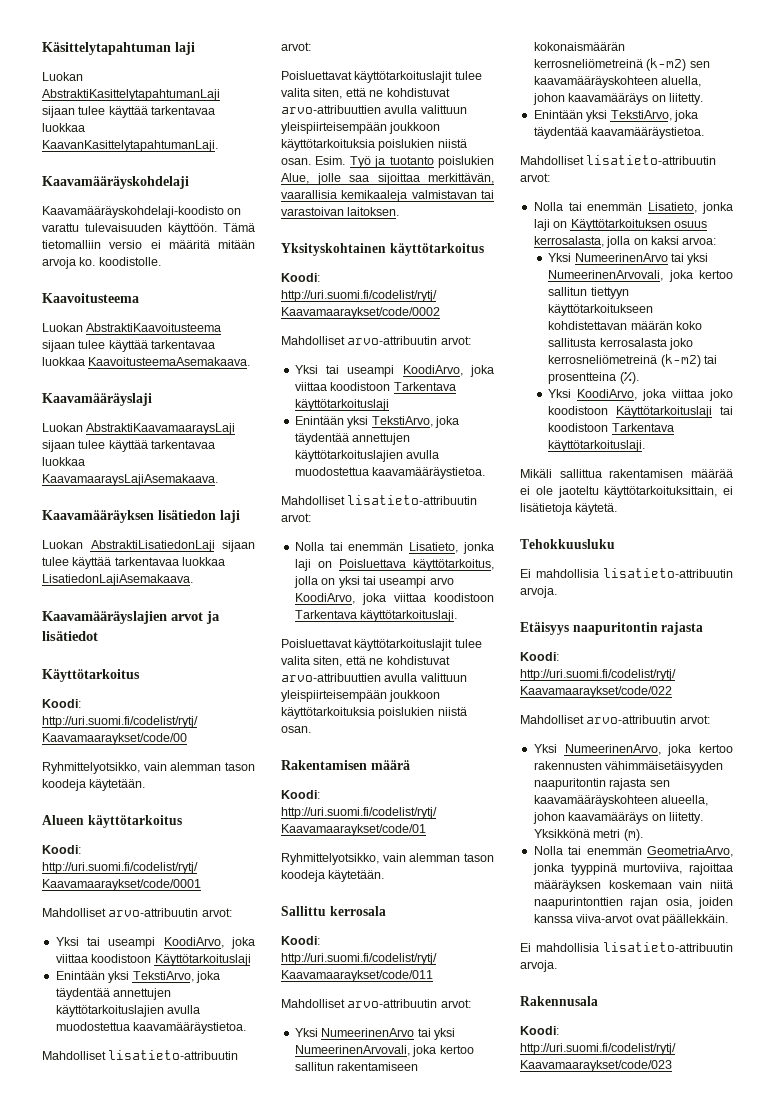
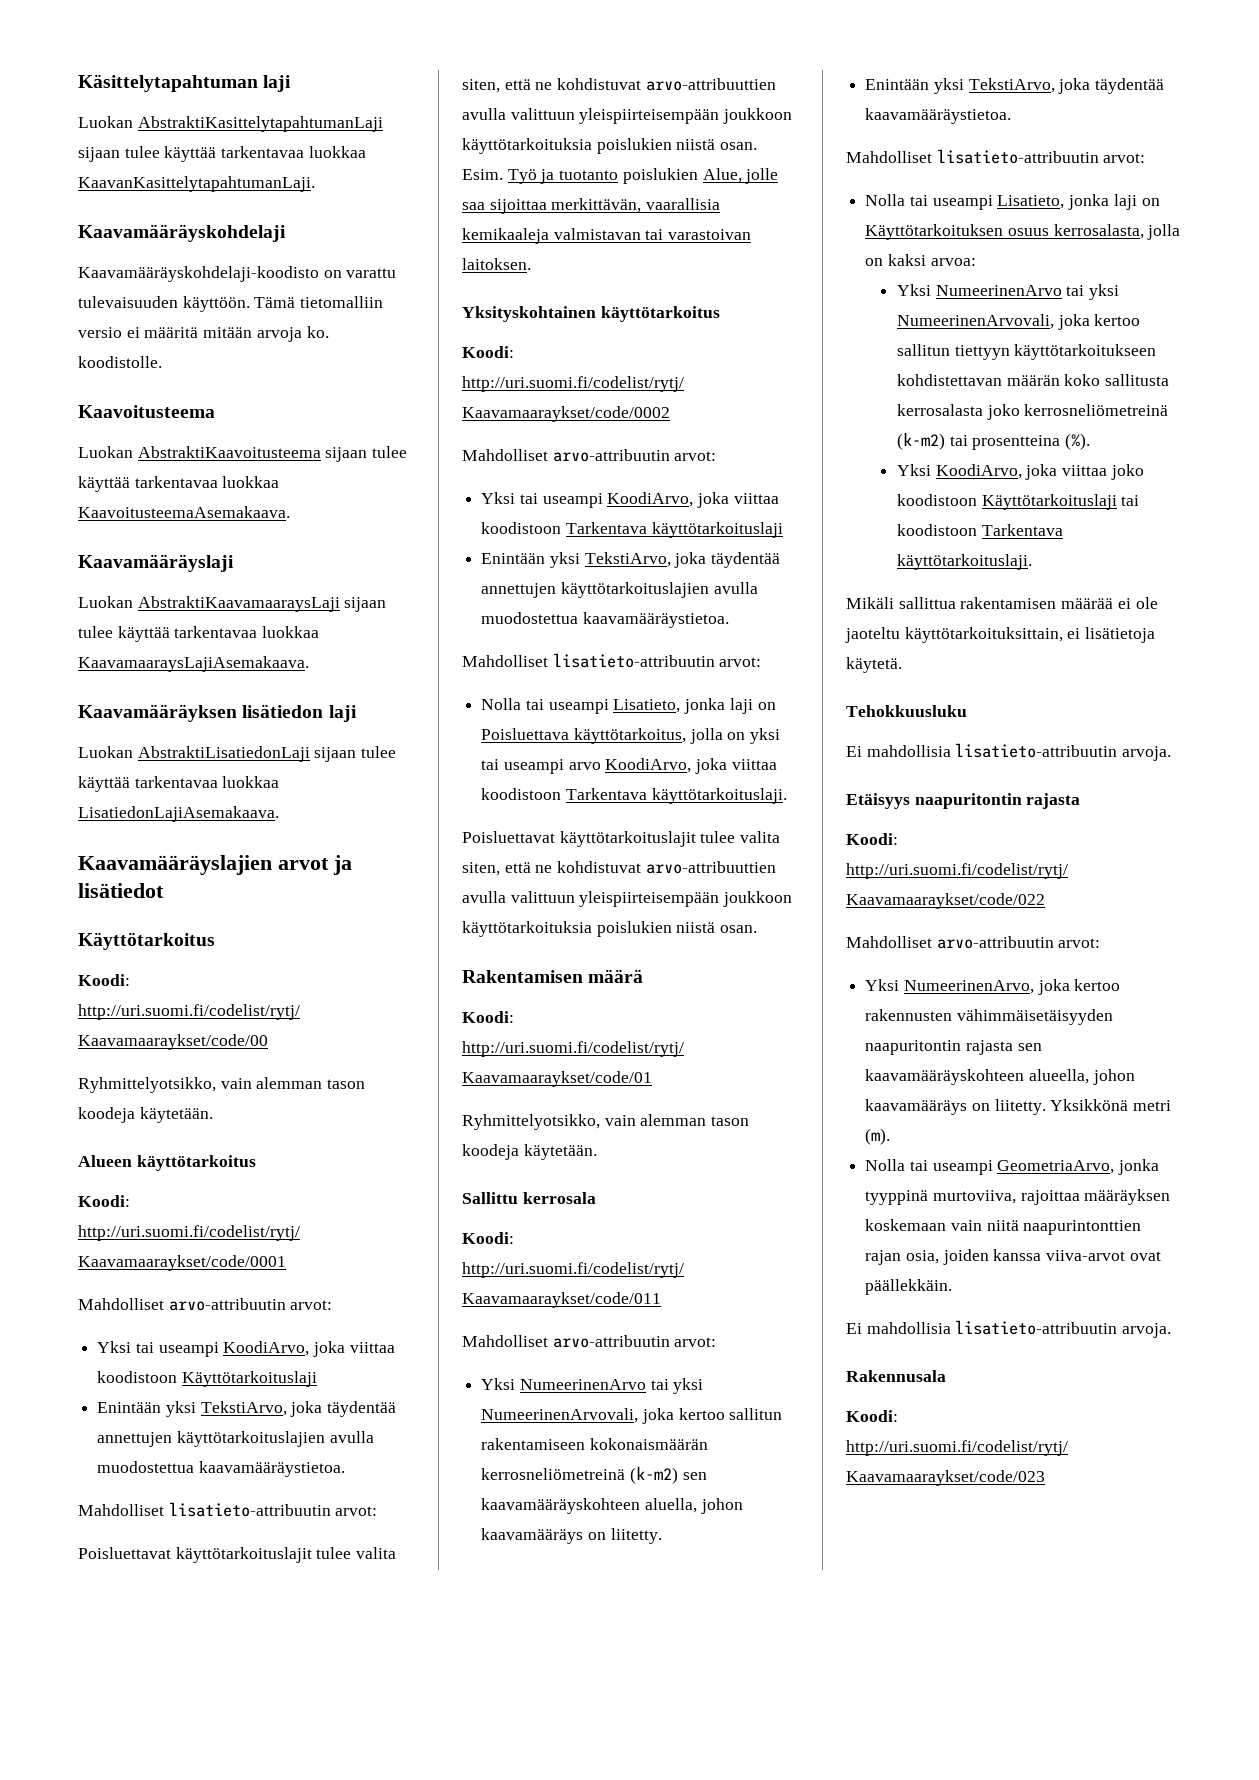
- Nolla tai enemmän Lisatieto, jonka laji on Poisluettava käyttötarkoitus, jolla on yksi tai useampi arvo KoodiArvo, joka viittaa koodistoon Tarkentava käyttötarkoituslaji.
+ Nolla tai useampi Lisatieto, jonka laji on Poisluettava käyttötarkoitus, jolla on yksi tai useampi arvo KoodiArvo, joka viittaa koodistoon Tarkentava käyttötarkoituslaji.
- Nolla tai enemmän Lisatieto, jonka laji on Käyttötarkoituksen osuus kerrosalasta, jolla on kaksi arvoa:
+ Nolla tai useampi Lisatieto, jonka laji on Käyttötarkoituksen osuus kerrosalasta, jolla on kaksi arvoa:
- Nolla tai enemmän GeometriaArvo, jonka tyyppinä murtoviiva, rajoittaa määräyksen koskemaan vain niitä naapurintonttien rajan osia, joiden kanssa viiva-arvot ovat päällekkäin.
+ Nolla tai useampi GeometriaArvo, jonka tyyppinä murtoviiva, rajoittaa määräyksen koskemaan vain niitä naapurintonttien rajan osia, joiden kanssa viiva-arvot ovat päällekkäin.

